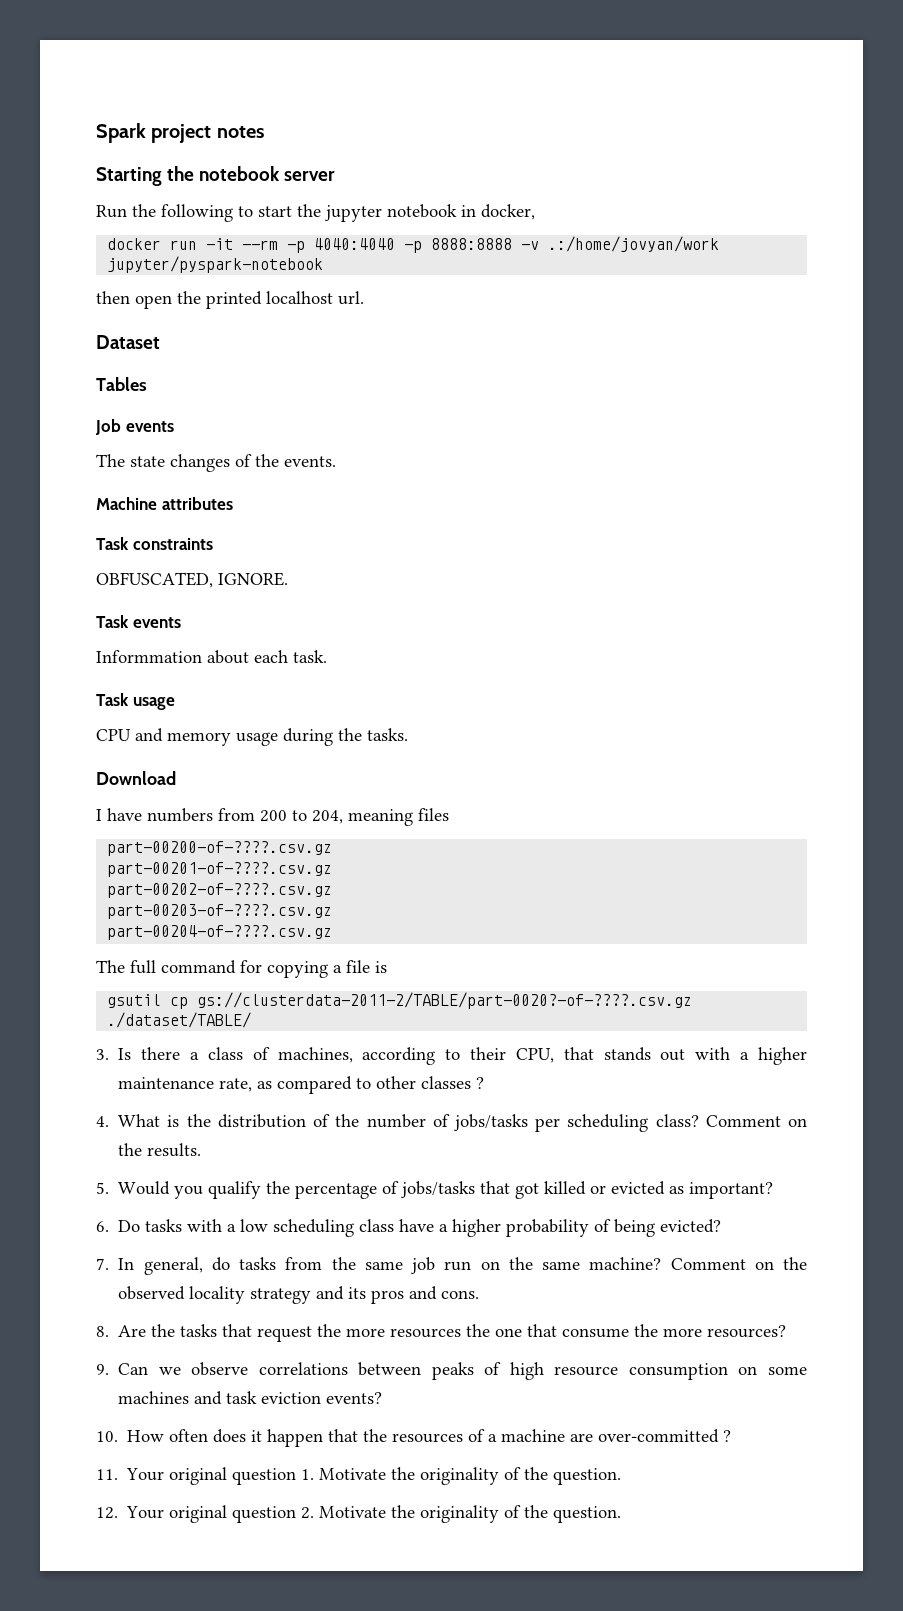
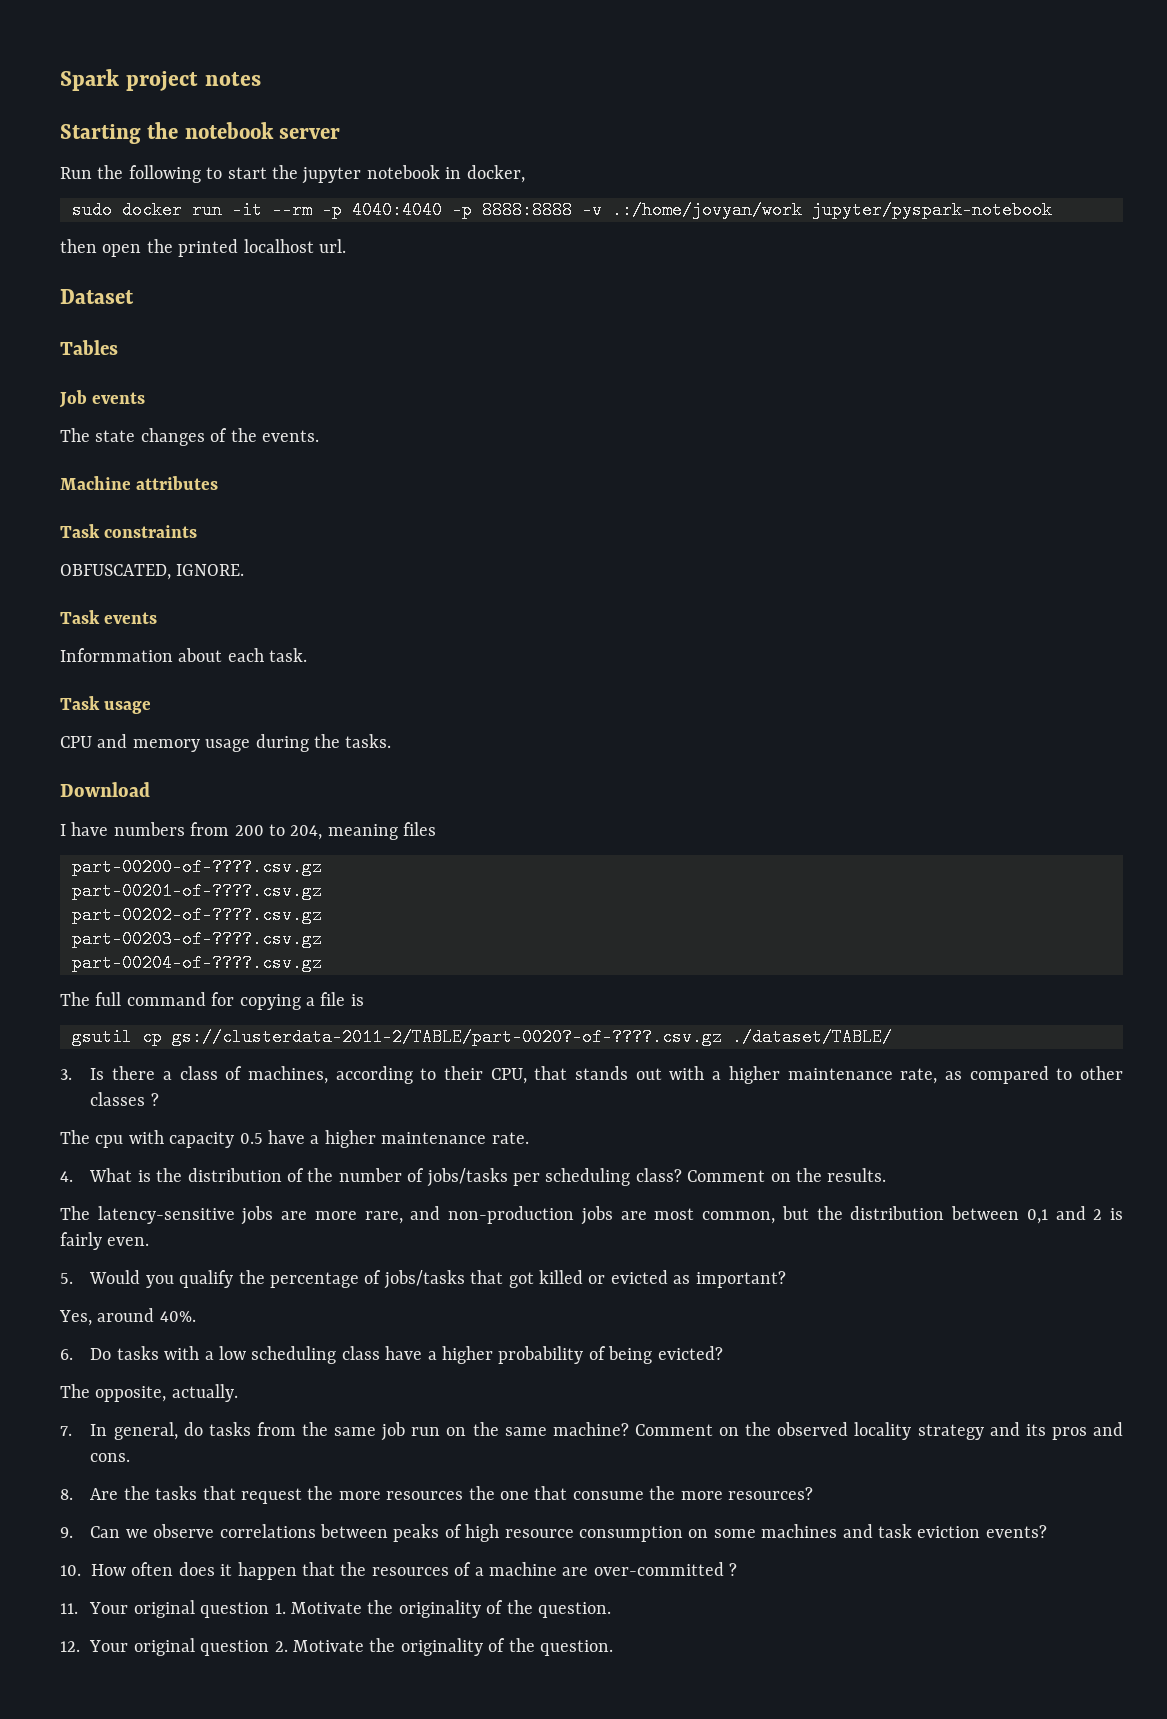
- docker run -it --rm -p 4040:4040 -p 8888:8888 -v .:/home/jovyan/work jupyter/pyspark-notebook
+ sudo docker run -it --rm -p 4040:4040 -p 8888:8888 -v .:/home/jovyan/work jupyter/pyspark-notebook
+ The cpu with capacity 0.5 have a higher maintenance rate.
+ The latency-sensitive jobs are more rare, and non-production jobs are most common, but the distribution between 0,1 and 2 is fairly even.
+ Yes, around 40%.
+ The opposite, actually.

